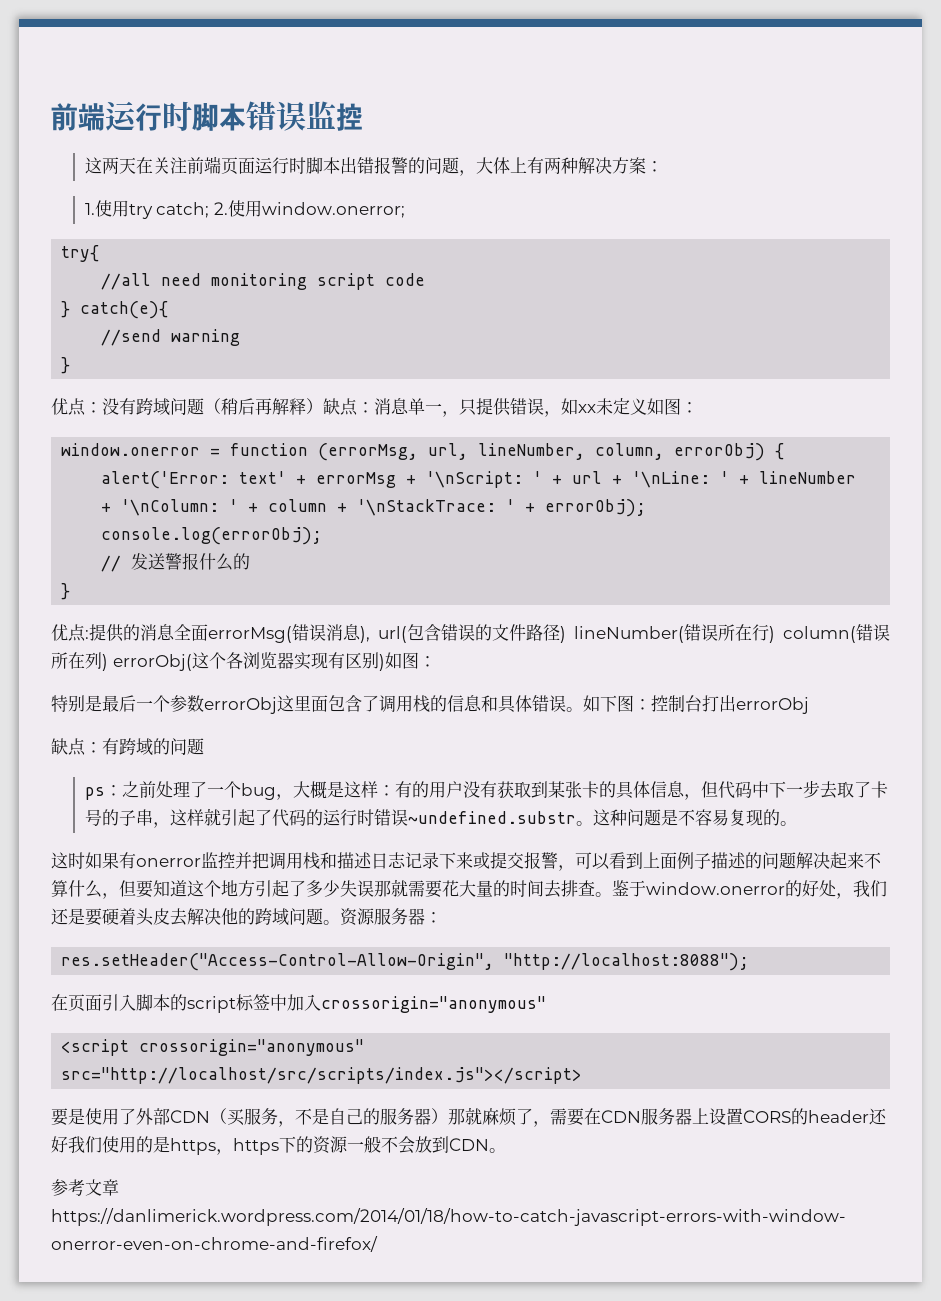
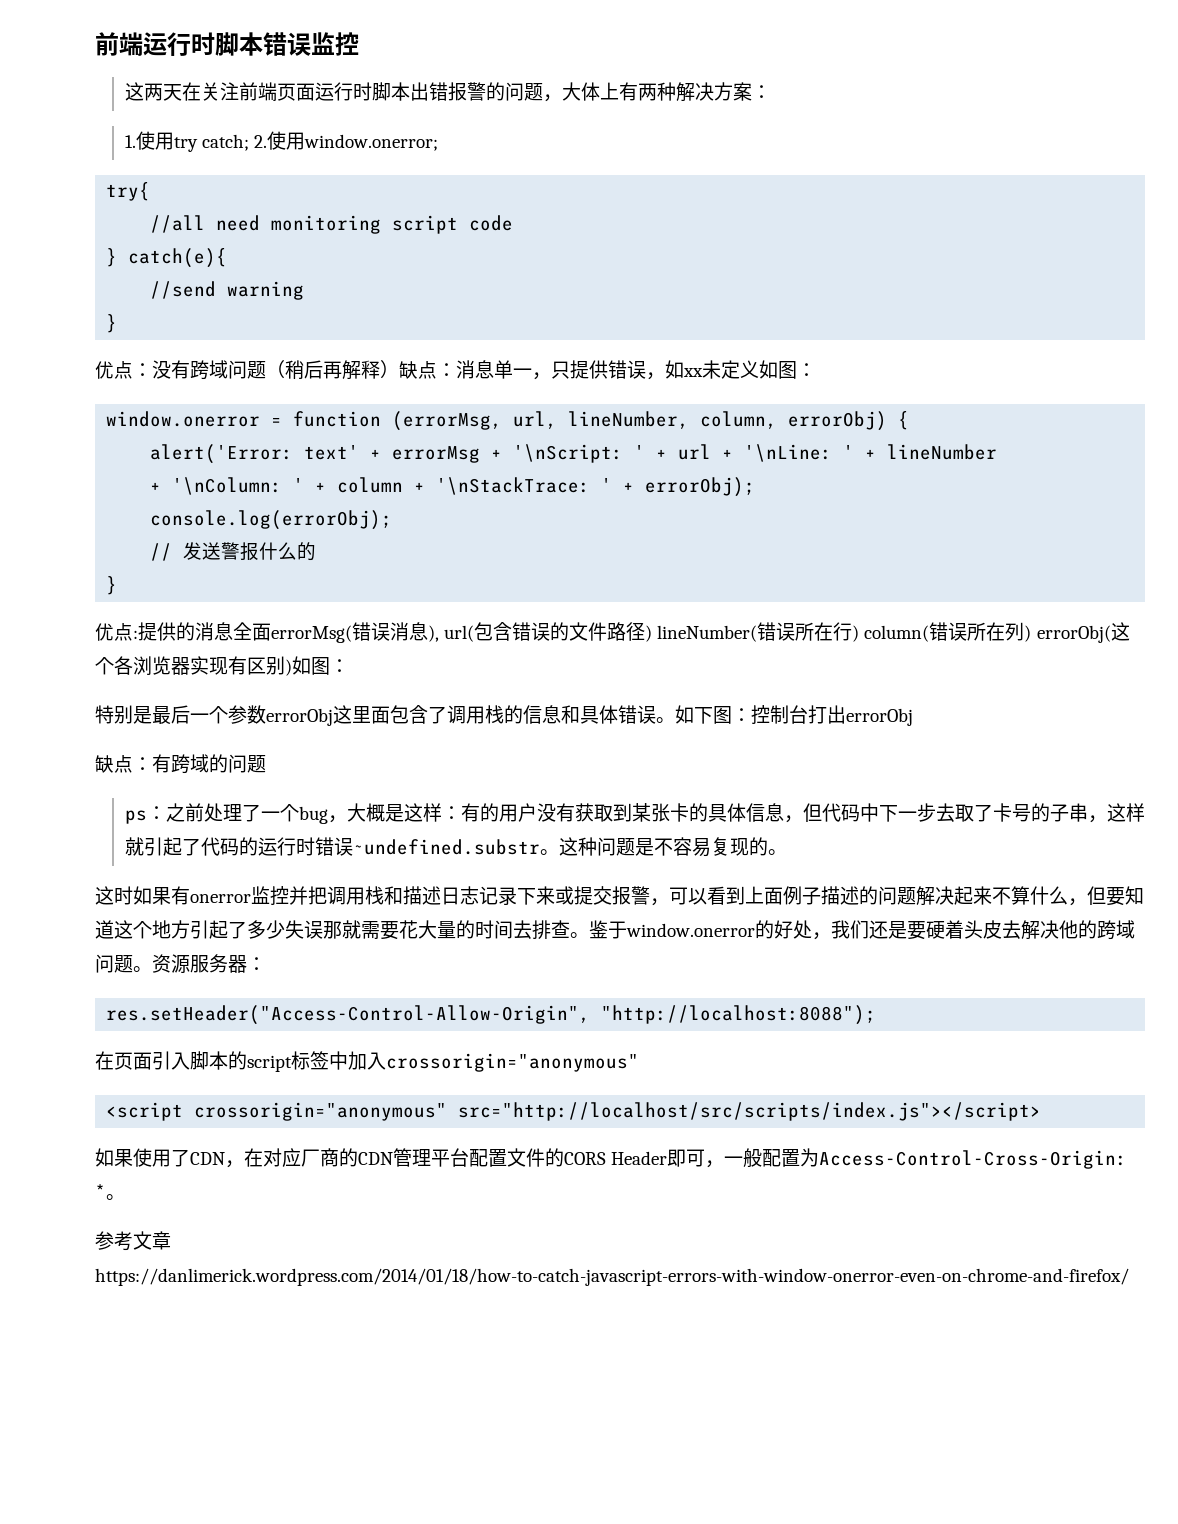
- 要是使用了外部CDN（买服务，不是自己的服务器）那就麻烦了，需要在CDN服务器上设置CORS的header还好我们使用的是https，https下的资源一般不会放到CDN。
+ 如果使用了CDN，在对应厂商的CDN管理平台配置文件的CORS Header即可，一般配置为Access-Control-Cross-Origin: *。

